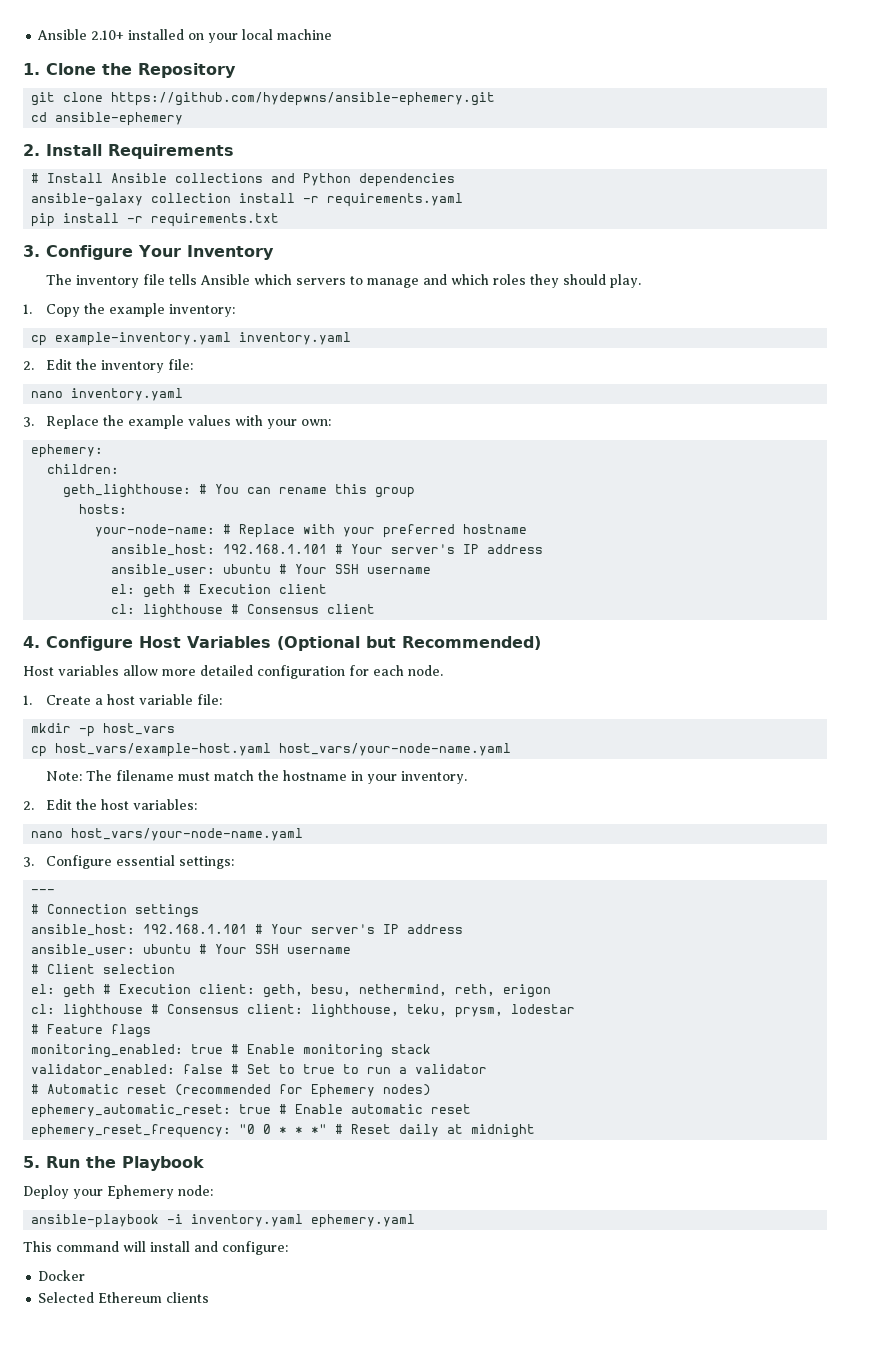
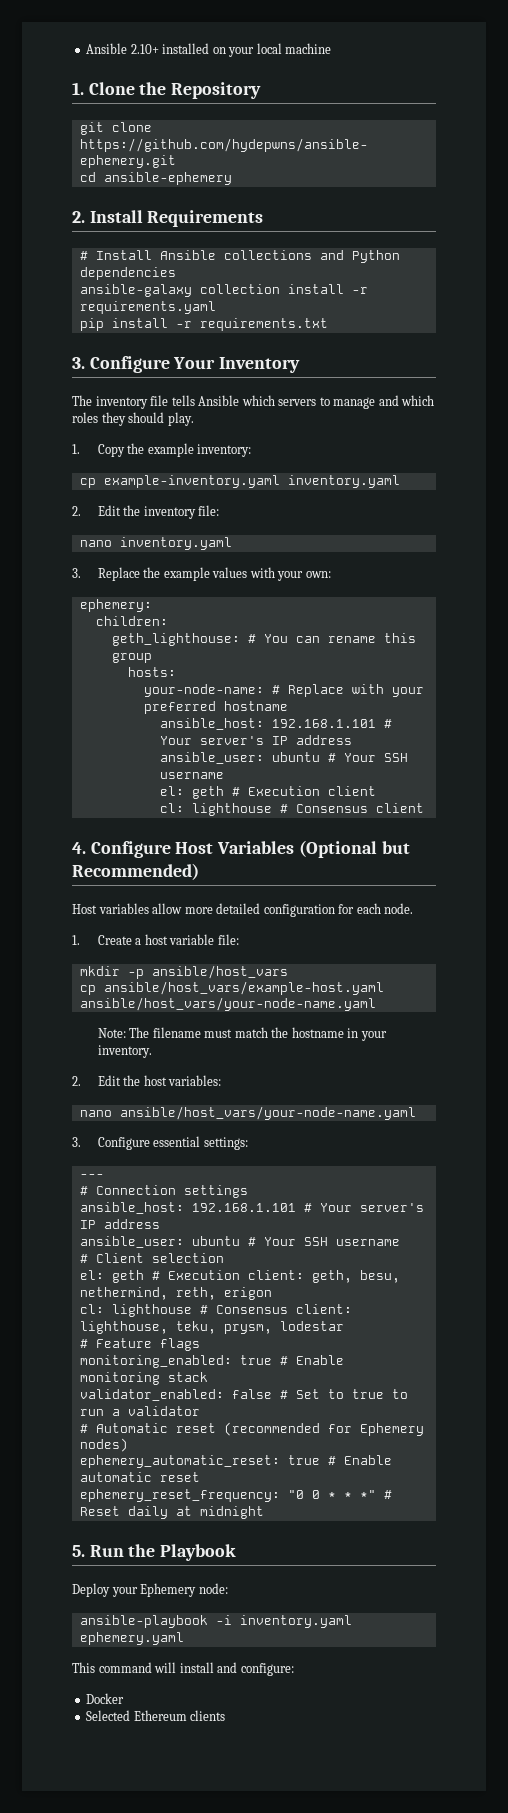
- mkdir -p host_vars
- cp host_vars/example-host.yaml host_vars/your-node-name.yaml
+ mkdir -p ansible/host_vars
+ cp ansible/host_vars/example-host.yaml ansible/host_vars/your-node-name.yaml
- nano host_vars/your-node-name.yaml
+ nano ansible/host_vars/your-node-name.yaml

